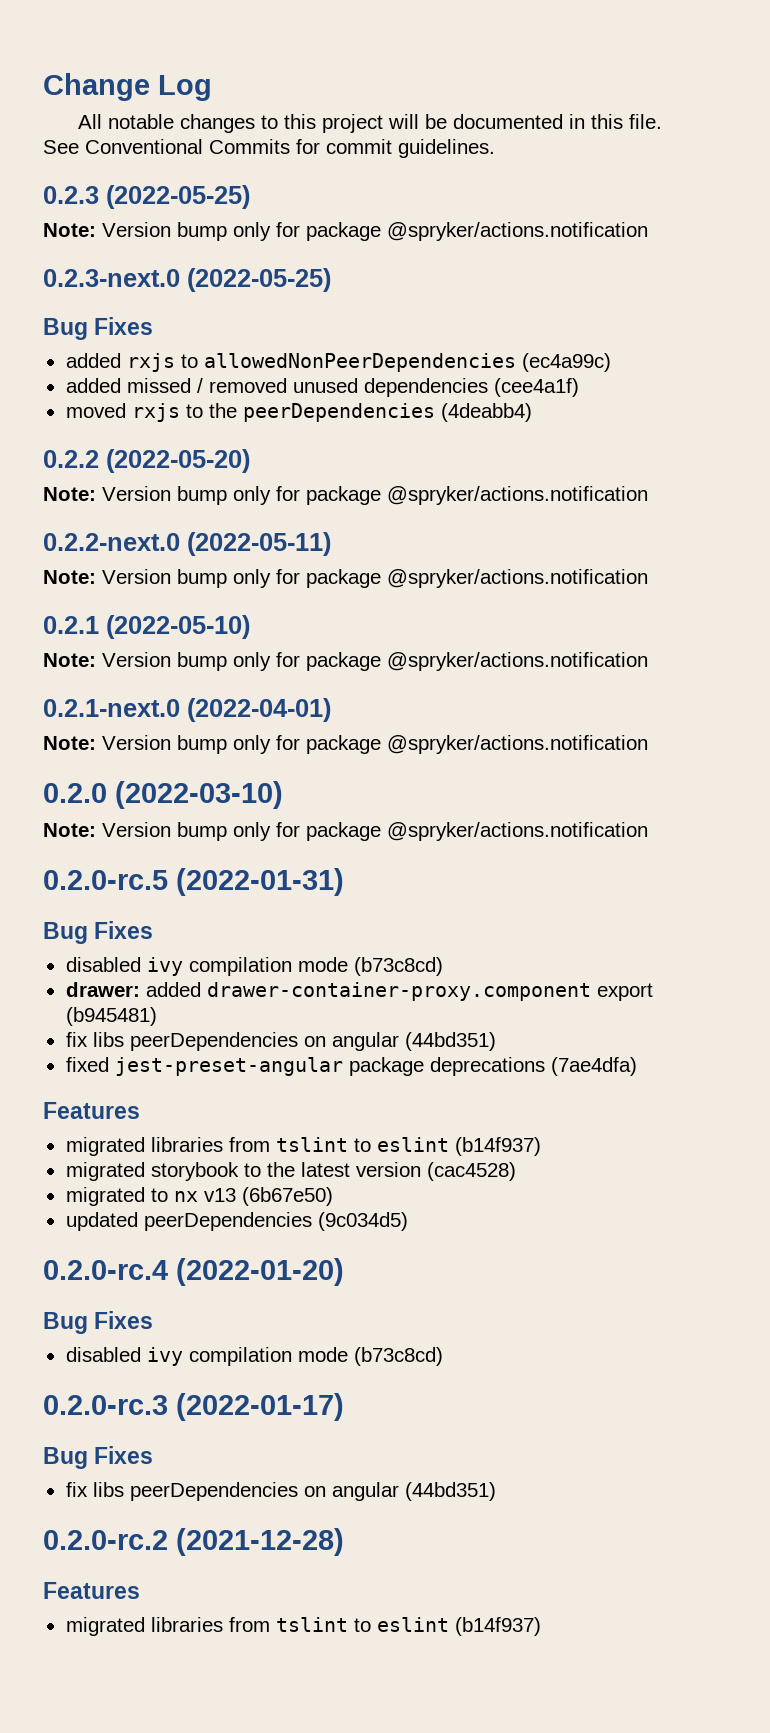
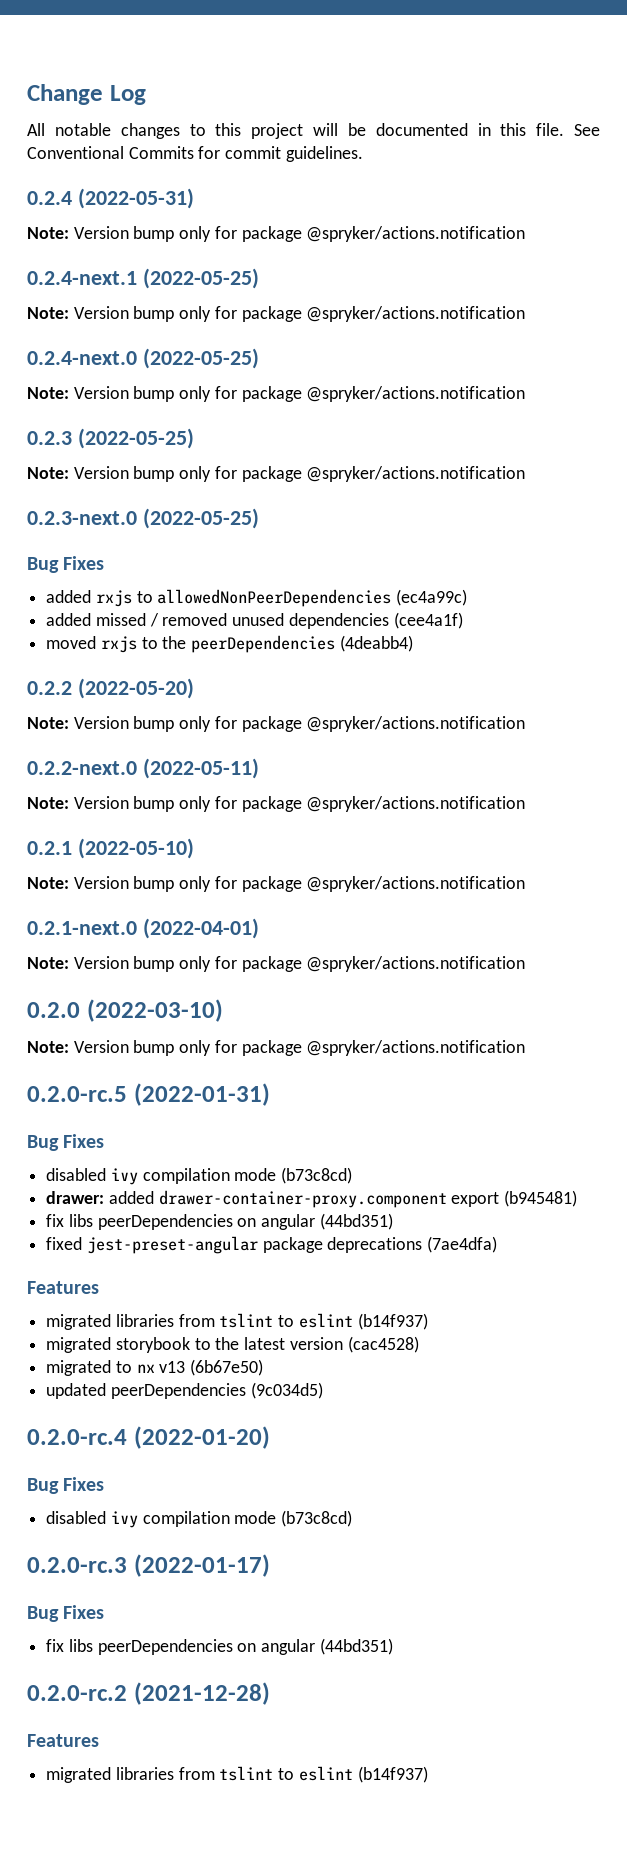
+ 0.2.4 (2022-05-31)
+ Note: Version bump only for package @spryker/actions.notification
+ 0.2.4-next.1 (2022-05-25)
+ Note: Version bump only for package @spryker/actions.notification
+ 0.2.4-next.0 (2022-05-25)
+ Note: Version bump only for package @spryker/actions.notification

